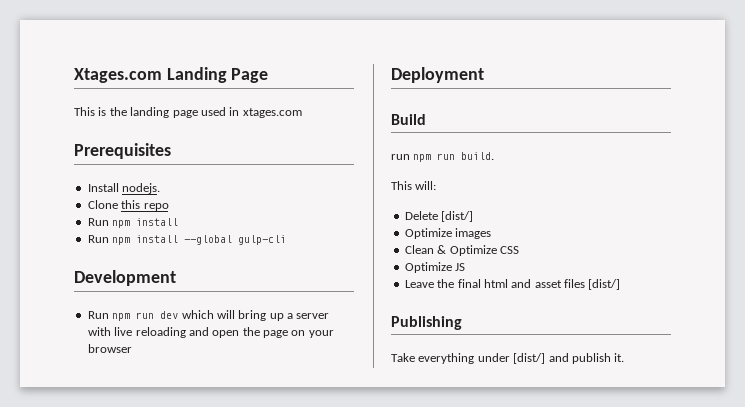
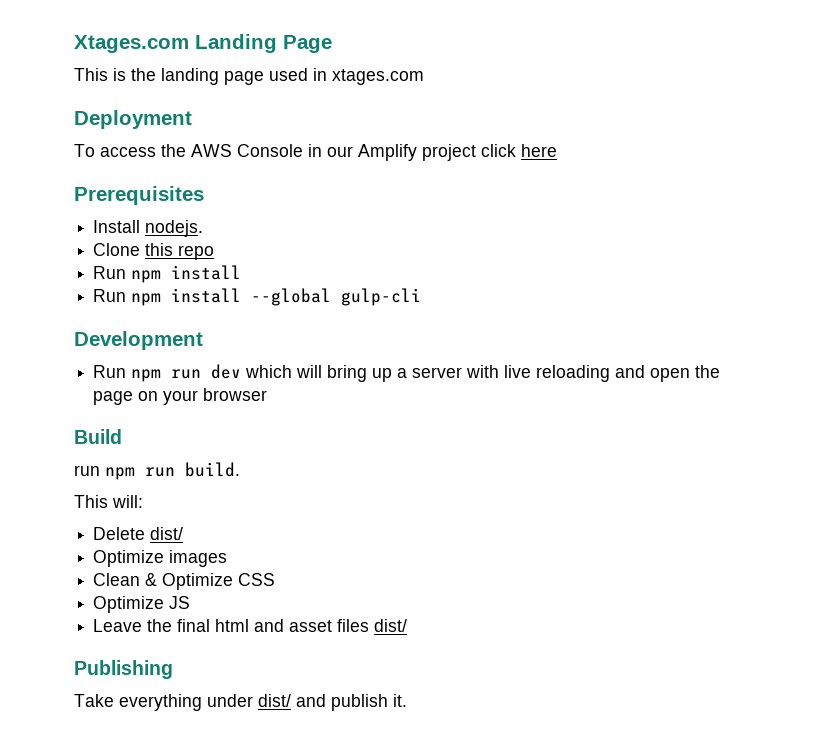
+ Deployment
+ To access the AWS Console in our Amplify project click here
- Deployment
- Delete [dist/]
+ Delete dist/
- Leave the final html and asset files [dist/]
+ Leave the final html and asset files dist/
- Take everything under [dist/] and publish it.
+ Take everything under dist/ and publish it.

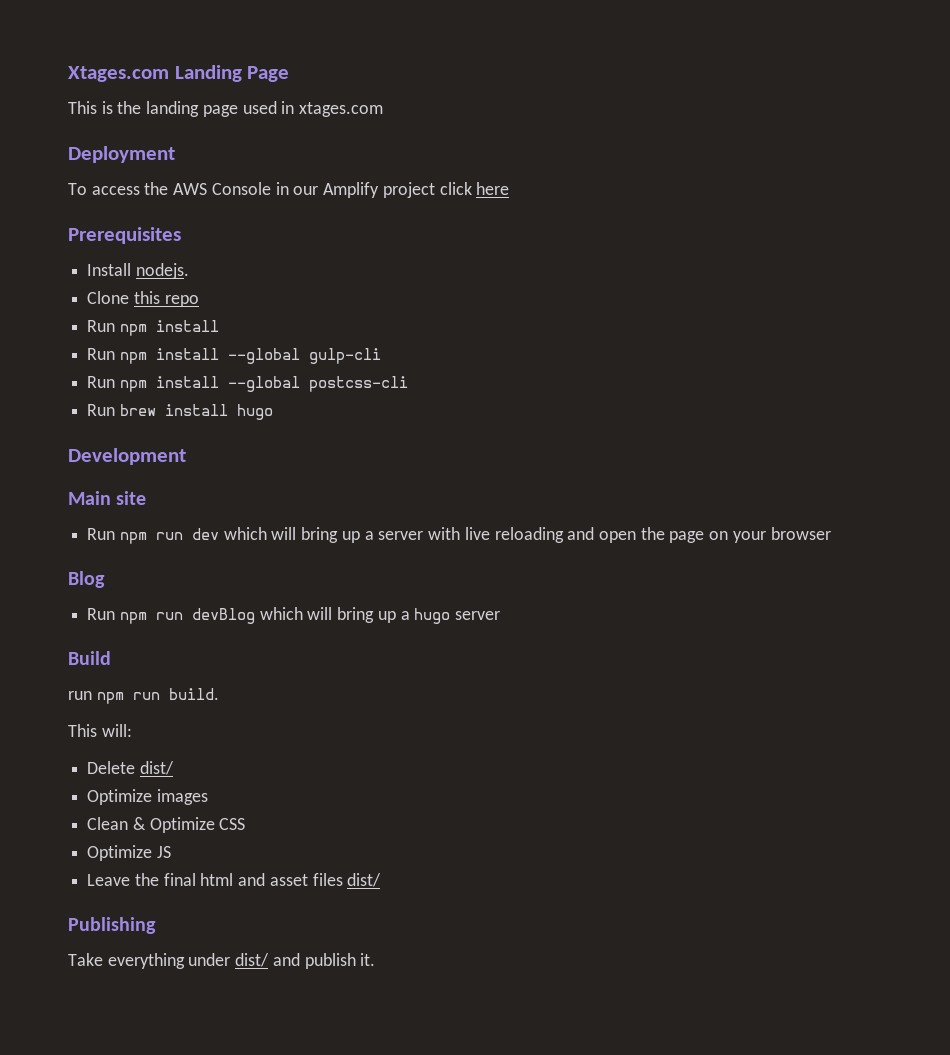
+ Run npm install --global postcss-cli
+ Run brew install hugo
+ Main site
+ Blog
+ Run npm run devBlog which will bring up a hugo server

